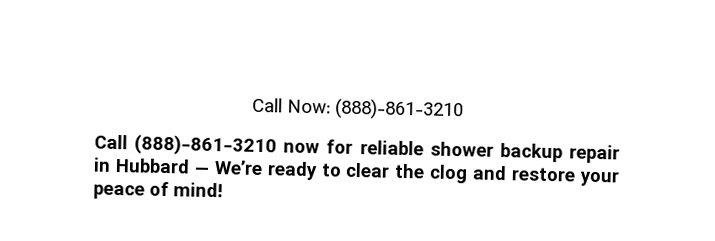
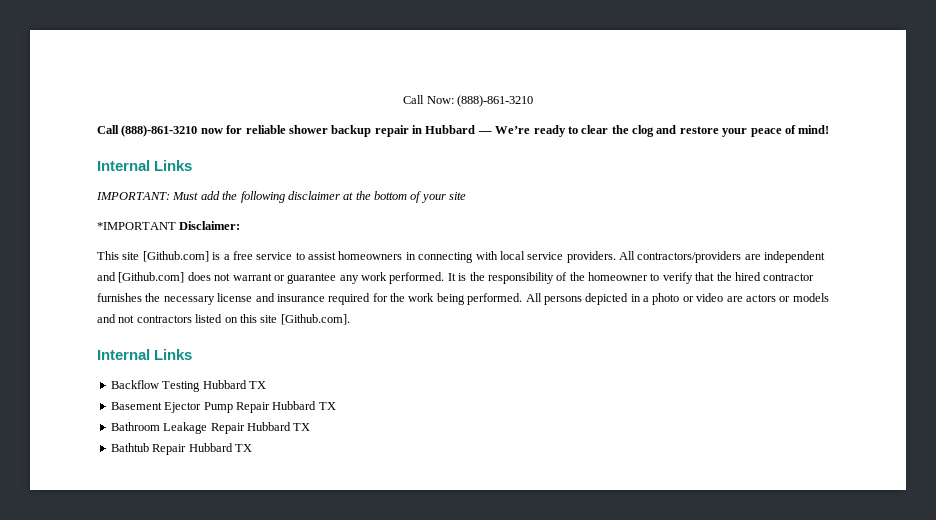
  Call (888)-861-3210 now for reliable shower backup repair in Hubbard — We’re ready to clear the clog and restore your peace of mind!
+ Internal Links
+ IMPORTANT: Must add the following disclaimer at the bottom of your site
+ *IMPORTANT Disclaimer:
+ This site [Github.com] is a free service to assist homeowners in connecting with local service providers. All contractors/providers are independent and [Github.com] does not warrant or guarantee any work performed. It is the responsibility of the homeowner to verify that the hired contractor furnishes the necessary license and insurance required for the work being performed. All persons depicted in a photo or video are actors or models and not contractors listed on this site [Github.com].
+ Internal Links
+ Backflow Testing Hubbard TX
+ Basement Ejector Pump Repair Hubbard TX
+ Bathroom Leakage Repair Hubbard TX
+ Bathtub Repair Hubbard TX

